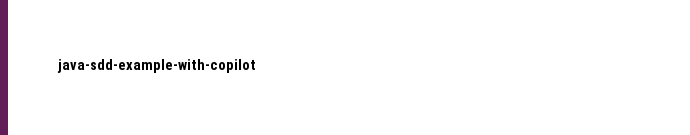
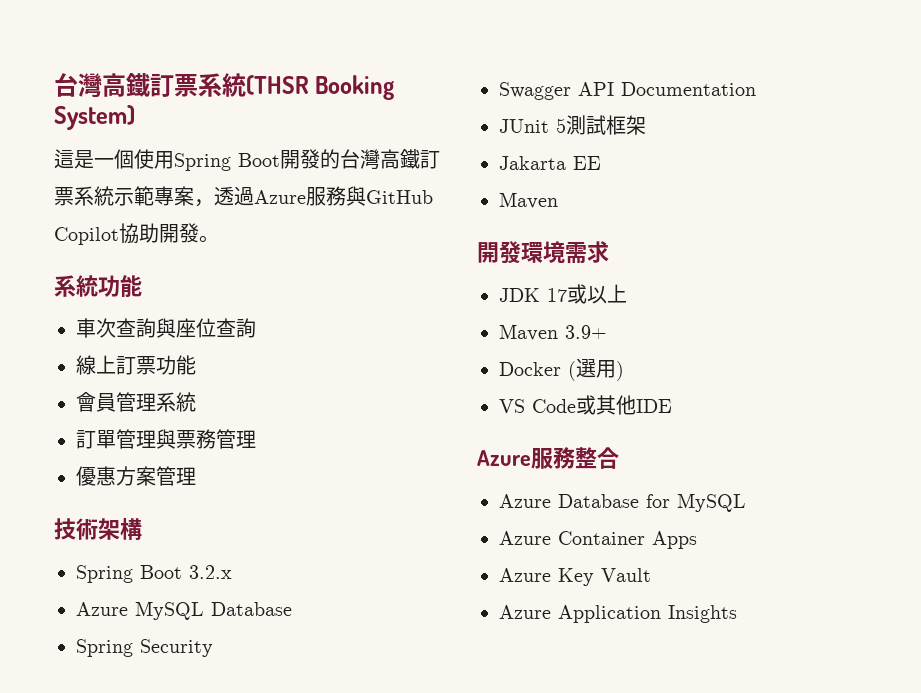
- java-sdd-example-with-copilot
+ 台灣高鐵訂票系統(THSR Booking System)
+ 這是一個使用Spring Boot開發的台灣高鐵訂票系統示範專案，透過Azure服務與GitHub Copilot協助開發。
+ 系統功能
+ 車次查詢與座位查詢
+ 線上訂票功能
+ 會員管理系統
+ 訂單管理與票務管理
+ 優惠方案管理
+ 技術架構
+ Spring Boot 3.2.x
+ Azure MySQL Database
+ Spring Security
+ Swagger API Documentation
+ JUnit 5測試框架
+ Jakarta EE
+ Maven
+ 開發環境需求
+ JDK 17或以上
+ Maven 3.9+
+ Docker (選用)
+ VS Code或其他IDE
+ Azure服務整合
+ Azure Database for MySQL
+ Azure Container Apps
+ Azure Key Vault
+ Azure Application Insights

